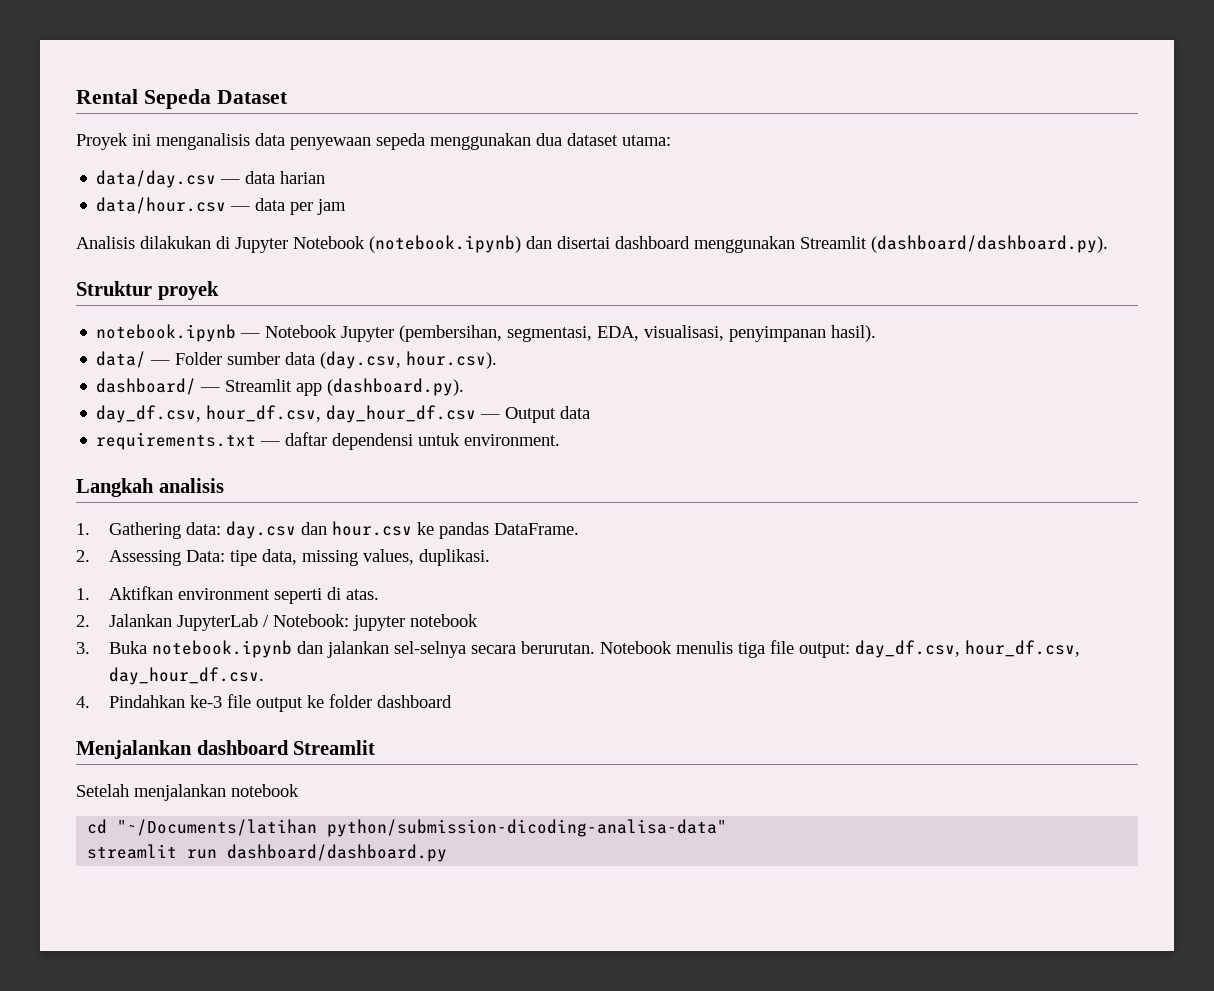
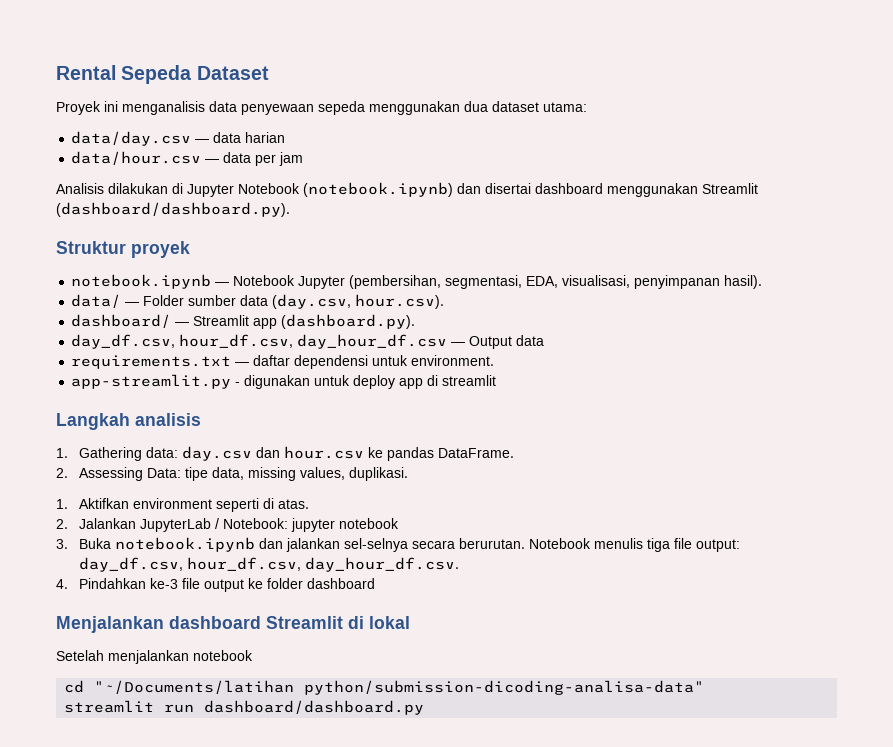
+ app-streamlit.py - digunakan untuk deploy app di streamlit
- Menjalankan dashboard Streamlit
+ Menjalankan dashboard Streamlit di lokal

